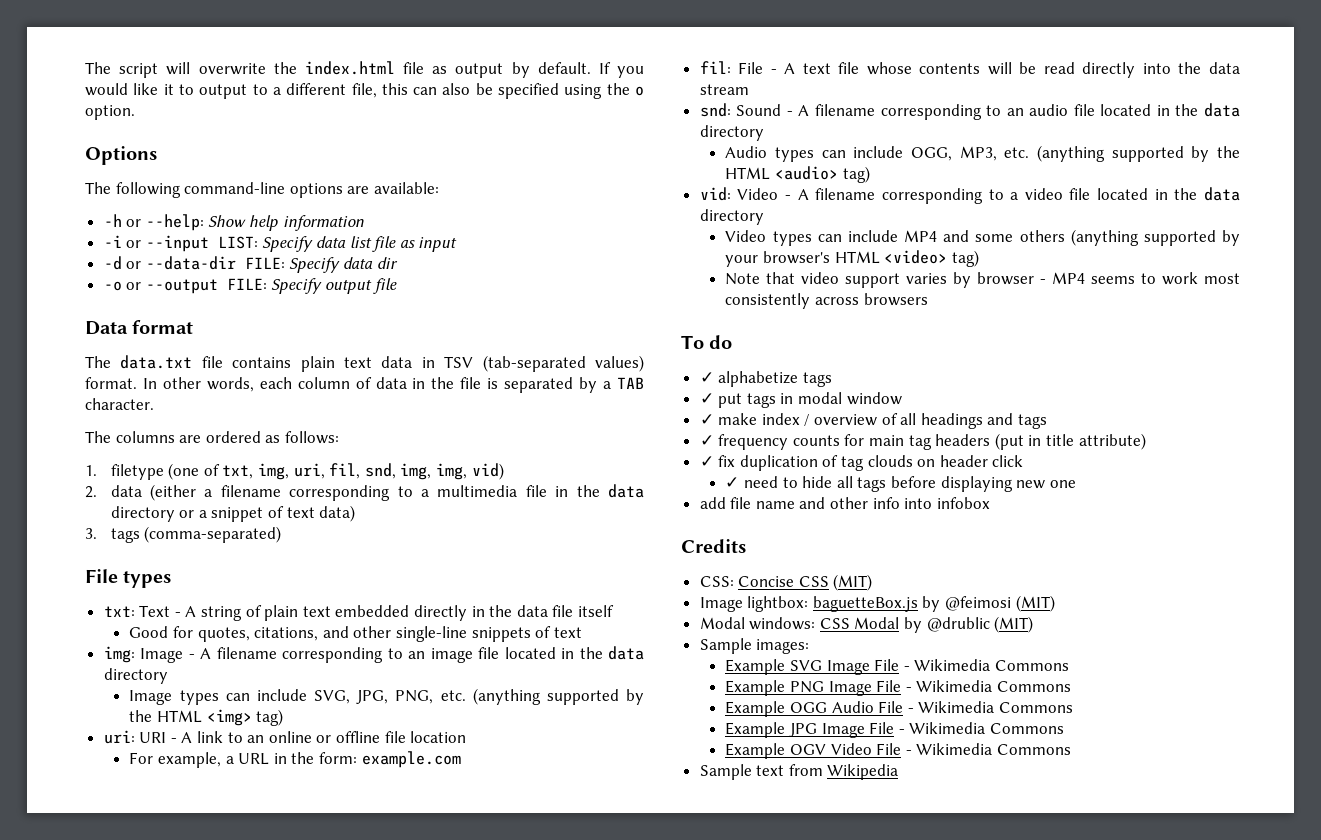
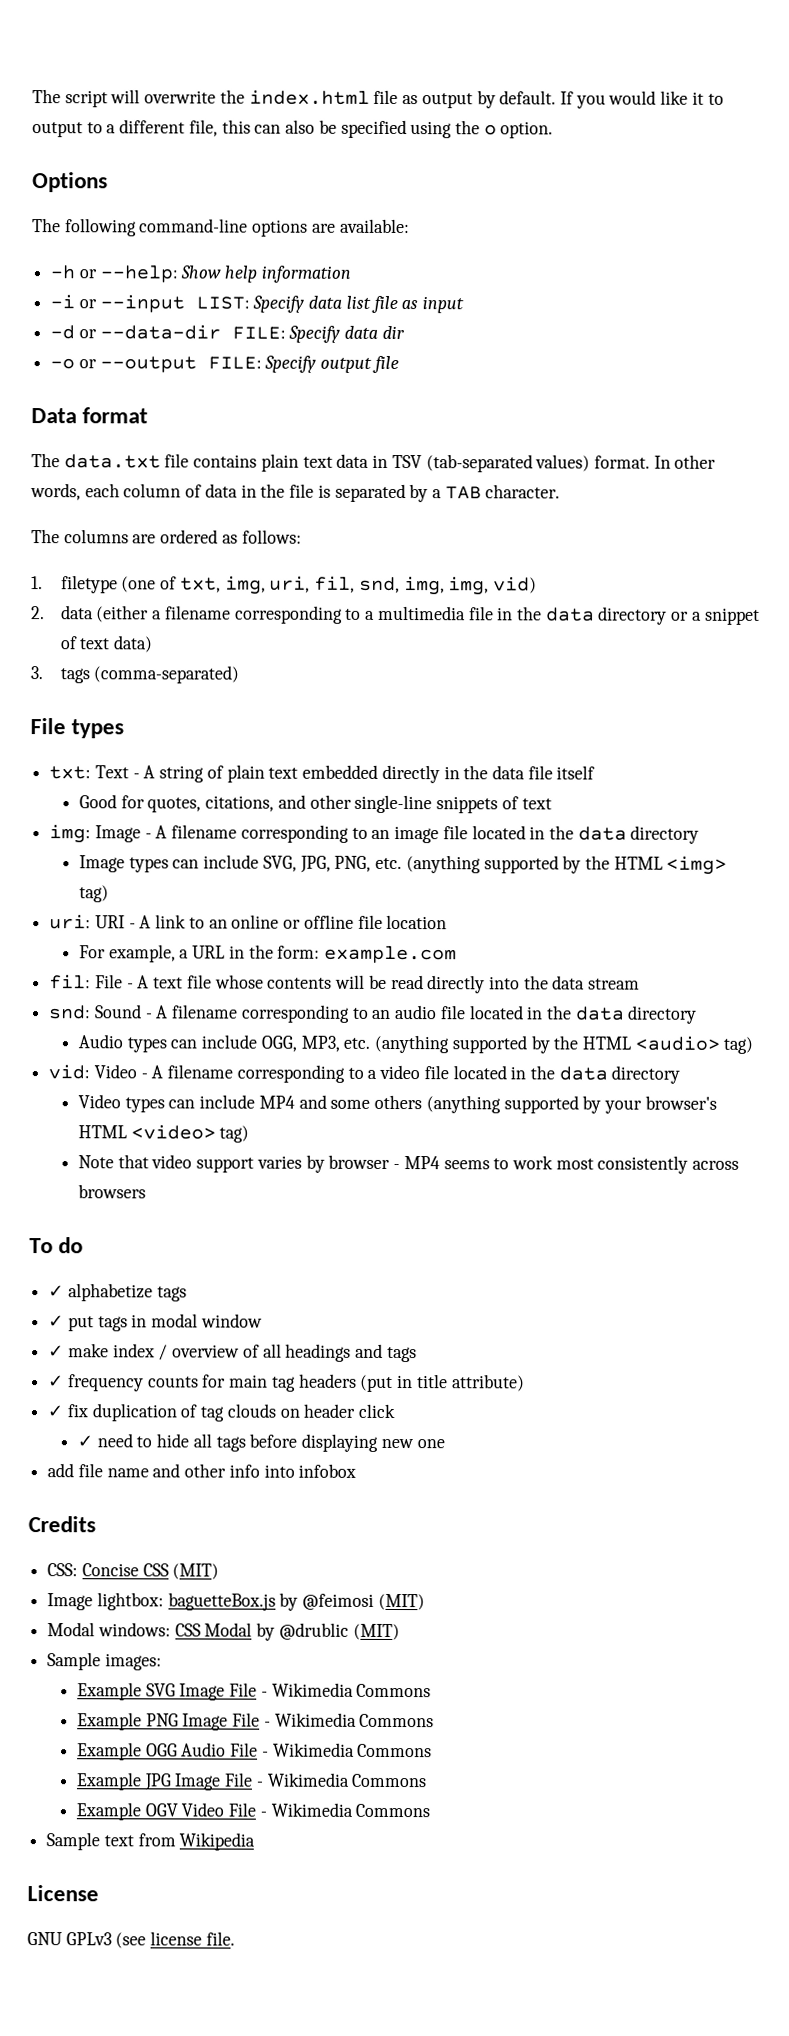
+ License
+ GNU GPLv3 (see license file.

